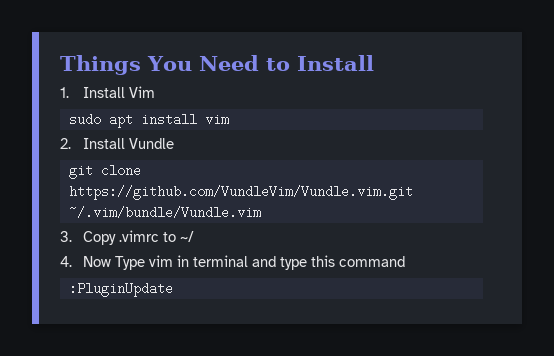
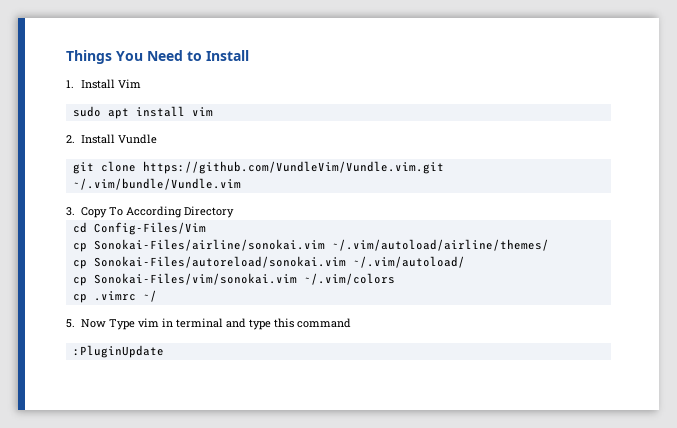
- 3. Copy .vimrc to ~/
+ 3. Copy To According Directory
+ cd Config-Files/Vim
+ cp Sonokai-Files/airline/sonokai.vim ~/.vim/autoload/airline/themes/
+ cp Sonokai-Files/autoreload/sonokai.vim ~/.vim/autoload/
+ cp Sonokai-Files/vim/sonokai.vim ~/.vim/colors
+ cp .vimrc ~/
- 4. Now Type vim in terminal and type this command
+ 5. Now Type vim in terminal and type this command

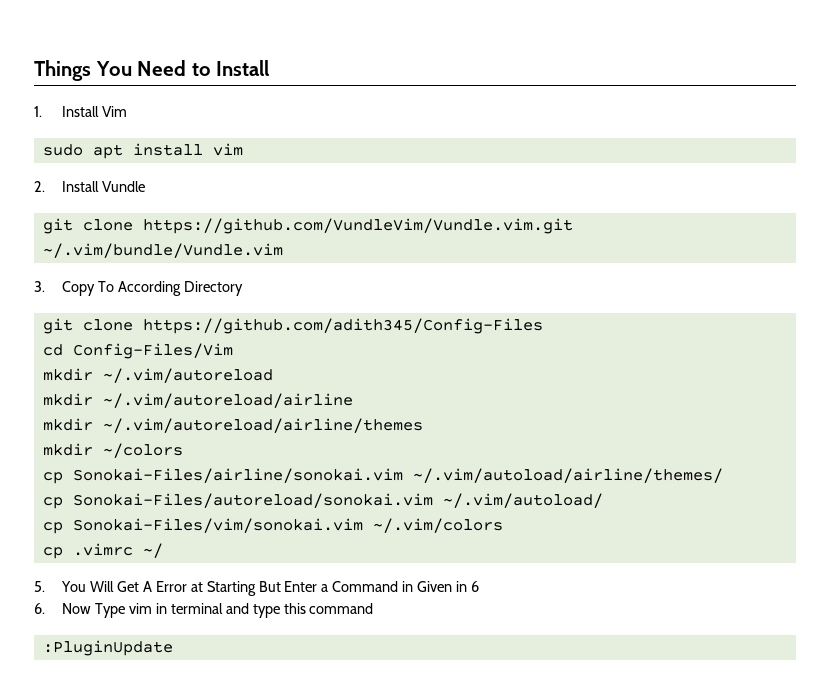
+ git clone https://github.com/adith345/Config-Files
+ mkdir ~/.vim/autoreload
+ mkdir ~/.vim/autoreload/airline
+ mkdir ~/.vim/autoreload/airline/themes
+ mkdir ~/colors
- 5. Now Type vim in terminal and type this command
+ 5. You Will Get A Error at Starting But Enter a Command in Given in 6
+ 6. Now Type vim in terminal and type this command

